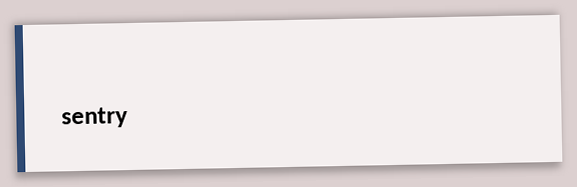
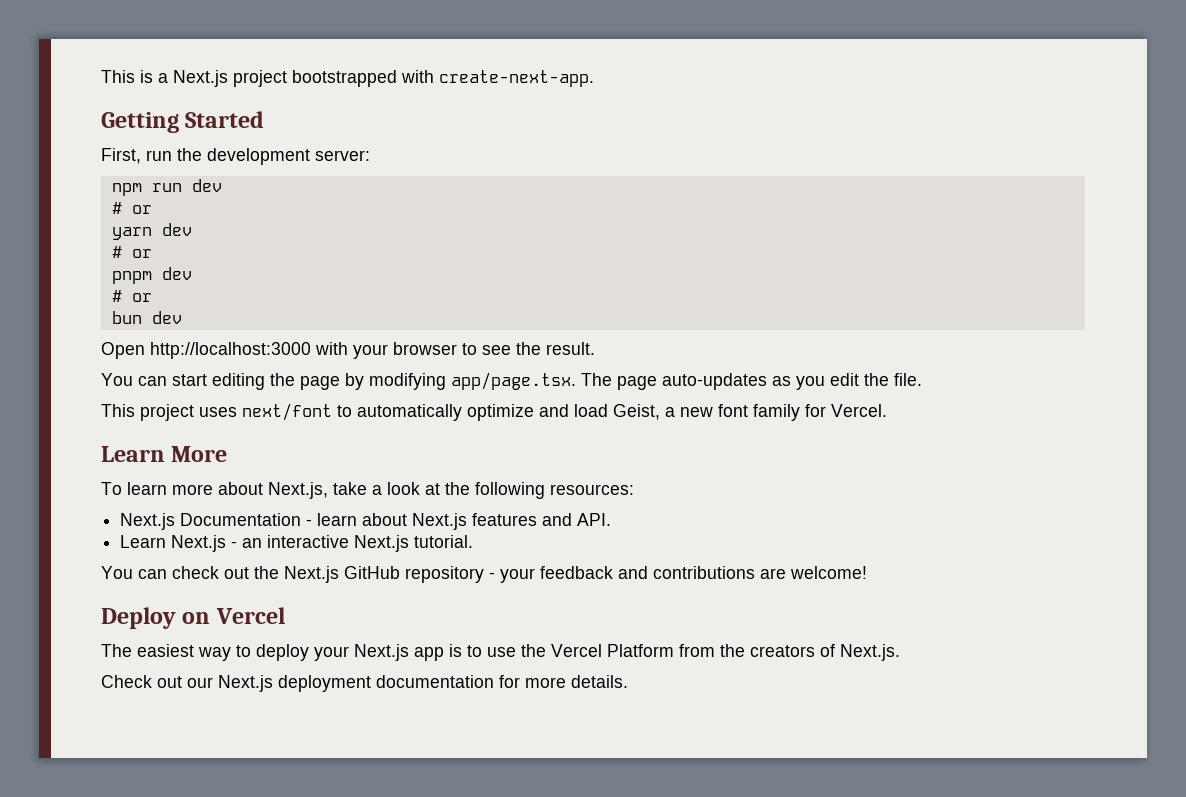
- sentry
+ This is a Next.js project bootstrapped with create-next-app.
+ Getting Started
+ First, run the development server:
+ npm run dev
+ # or
+ yarn dev
+ # or
+ pnpm dev
+ # or
+ bun dev
+ Open http://localhost:3000 with your browser to see the result.
+ You can start editing the page by modifying app/page.tsx. The page auto-updates as you edit the file.
+ This project uses next/font to automatically optimize and load Geist, a new font family for Vercel.
+ Learn More
+ To learn more about Next.js, take a look at the following resources:
+ Next.js Documentation - learn about Next.js features and API.
+ Learn Next.js - an interactive Next.js tutorial.
+ You can check out the Next.js GitHub repository - your feedback and contributions are welcome!
+ Deploy on Vercel
+ The easiest way to deploy your Next.js app is to use the Vercel Platform from the creators of Next.js.
+ Check out our Next.js deployment documentation for more details.

